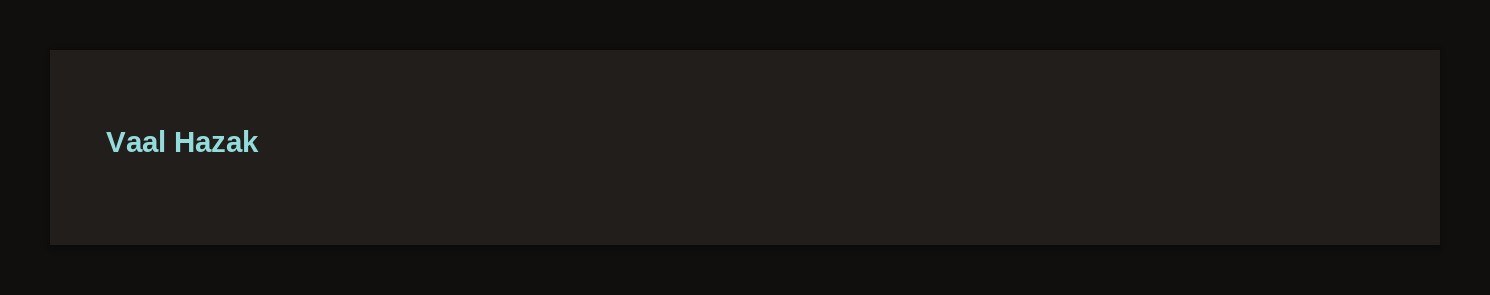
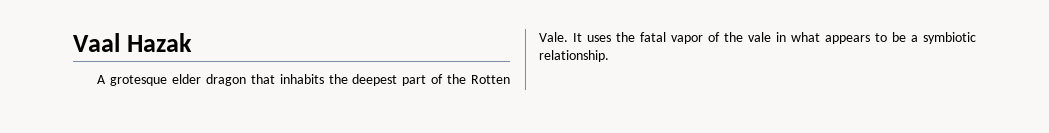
+ A grotesque elder dragon that inhabits the deepest part of the Rotten Vale. It uses the fatal vapor of the vale in what appears to be a symbiotic relationship.

